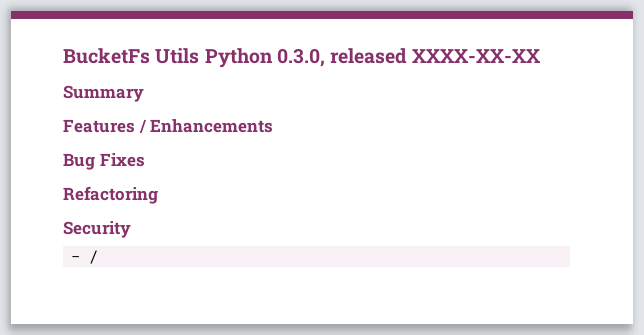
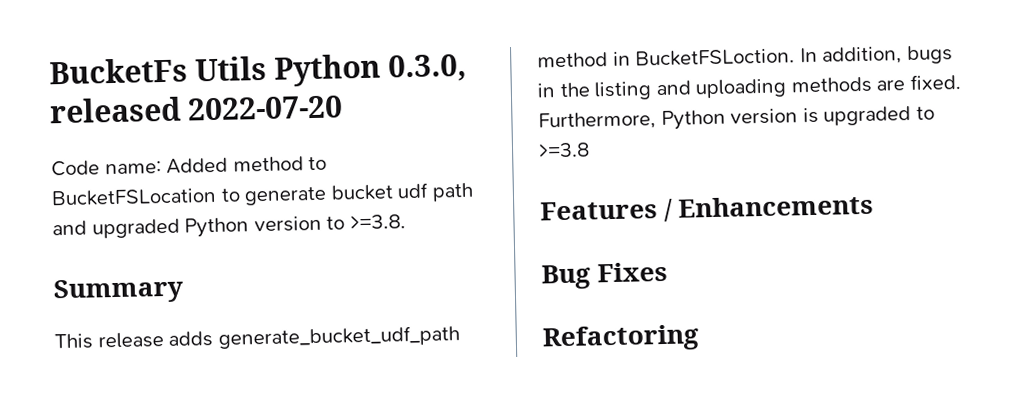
- BucketFs Utils Python 0.3.0, released XXXX-XX-XX
+ BucketFs Utils Python 0.3.0, released 2022-07-20
+ Code name: Added method to BucketFSLocation to generate bucket udf path and upgraded Python version to >=3.8.
  Summary
+ This release adds generate_bucket_udf_path method in BucketFSLoction. In addition, bugs in the listing and uploading methods are fixed. Furthermore, Python version is upgraded to >=3.8
- Security
- - /

